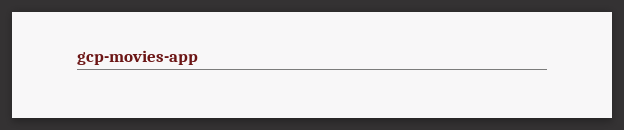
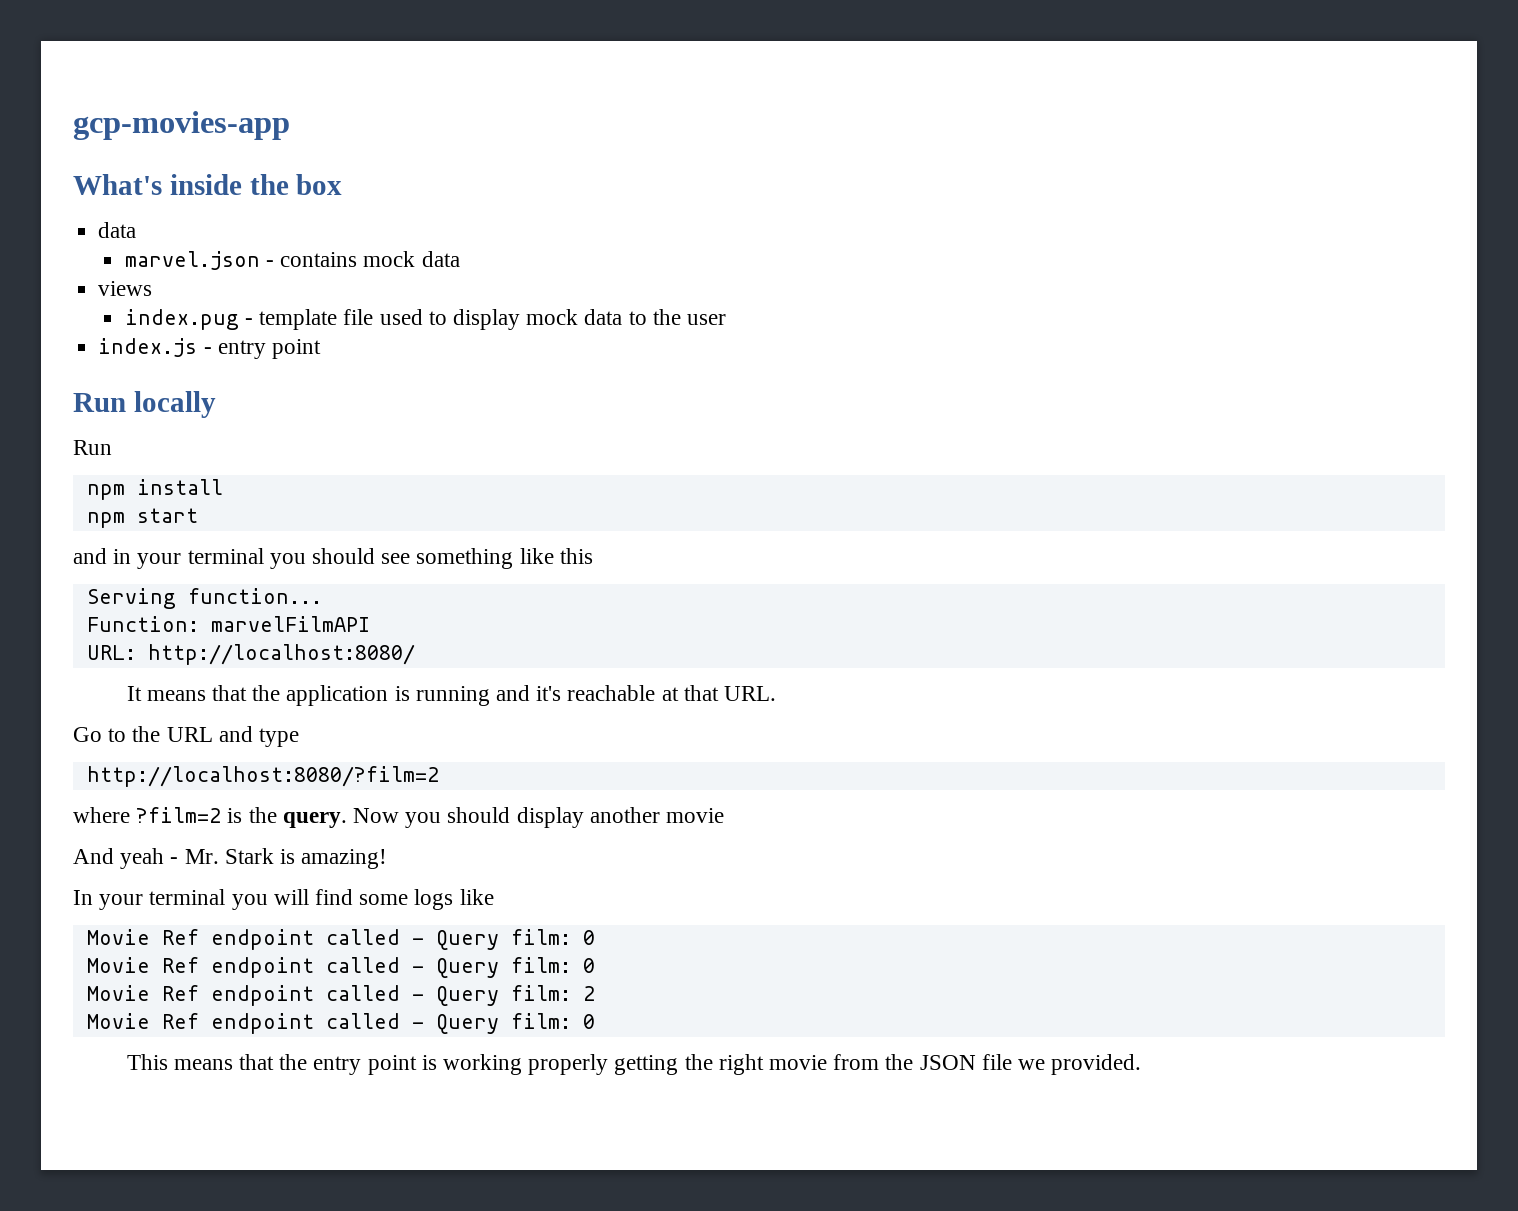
+ What's inside the box
+ data
+ marvel.json - contains mock data
+ views
+ index.pug - template file used to display mock data to the user
+ index.js - entry point
+ Run locally
+ Run
+ npm install
+ npm start
+ and in your terminal you should see something like this
+ Serving function...
+ Function: marvelFilmAPI
+ URL: http://localhost:8080/
+ It means that the application is running and it's reachable at that URL.
+ Go to the URL and type
+ http://localhost:8080/?film=2
+ where ?film=2 is the query. Now you should display another movie
+ And yeah - Mr. Stark is amazing!
+ In your terminal you will find some logs like
+ Movie Ref endpoint called - Query film: 0
+ Movie Ref endpoint called - Query film: 0
+ Movie Ref endpoint called - Query film: 2
+ Movie Ref endpoint called - Query film: 0
+ This means that the entry point is working properly getting the right movie from the JSON file we provided.

